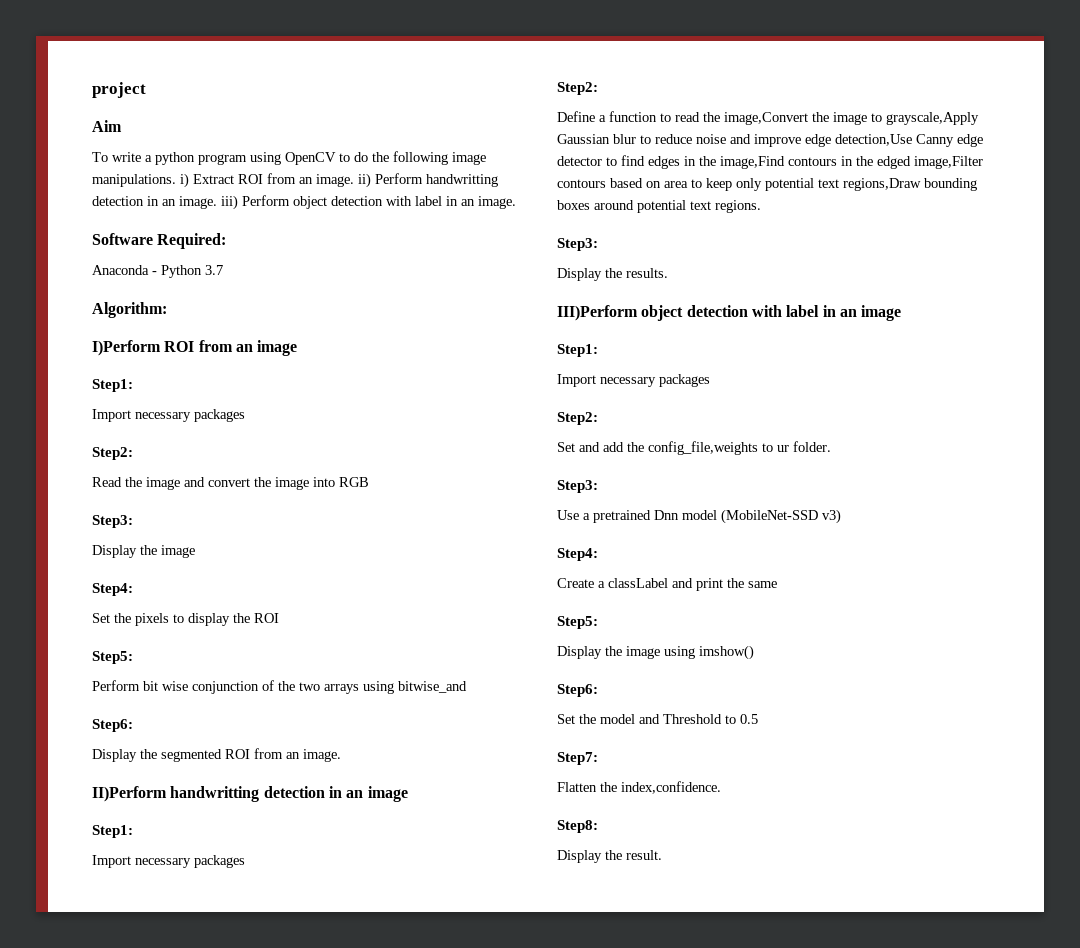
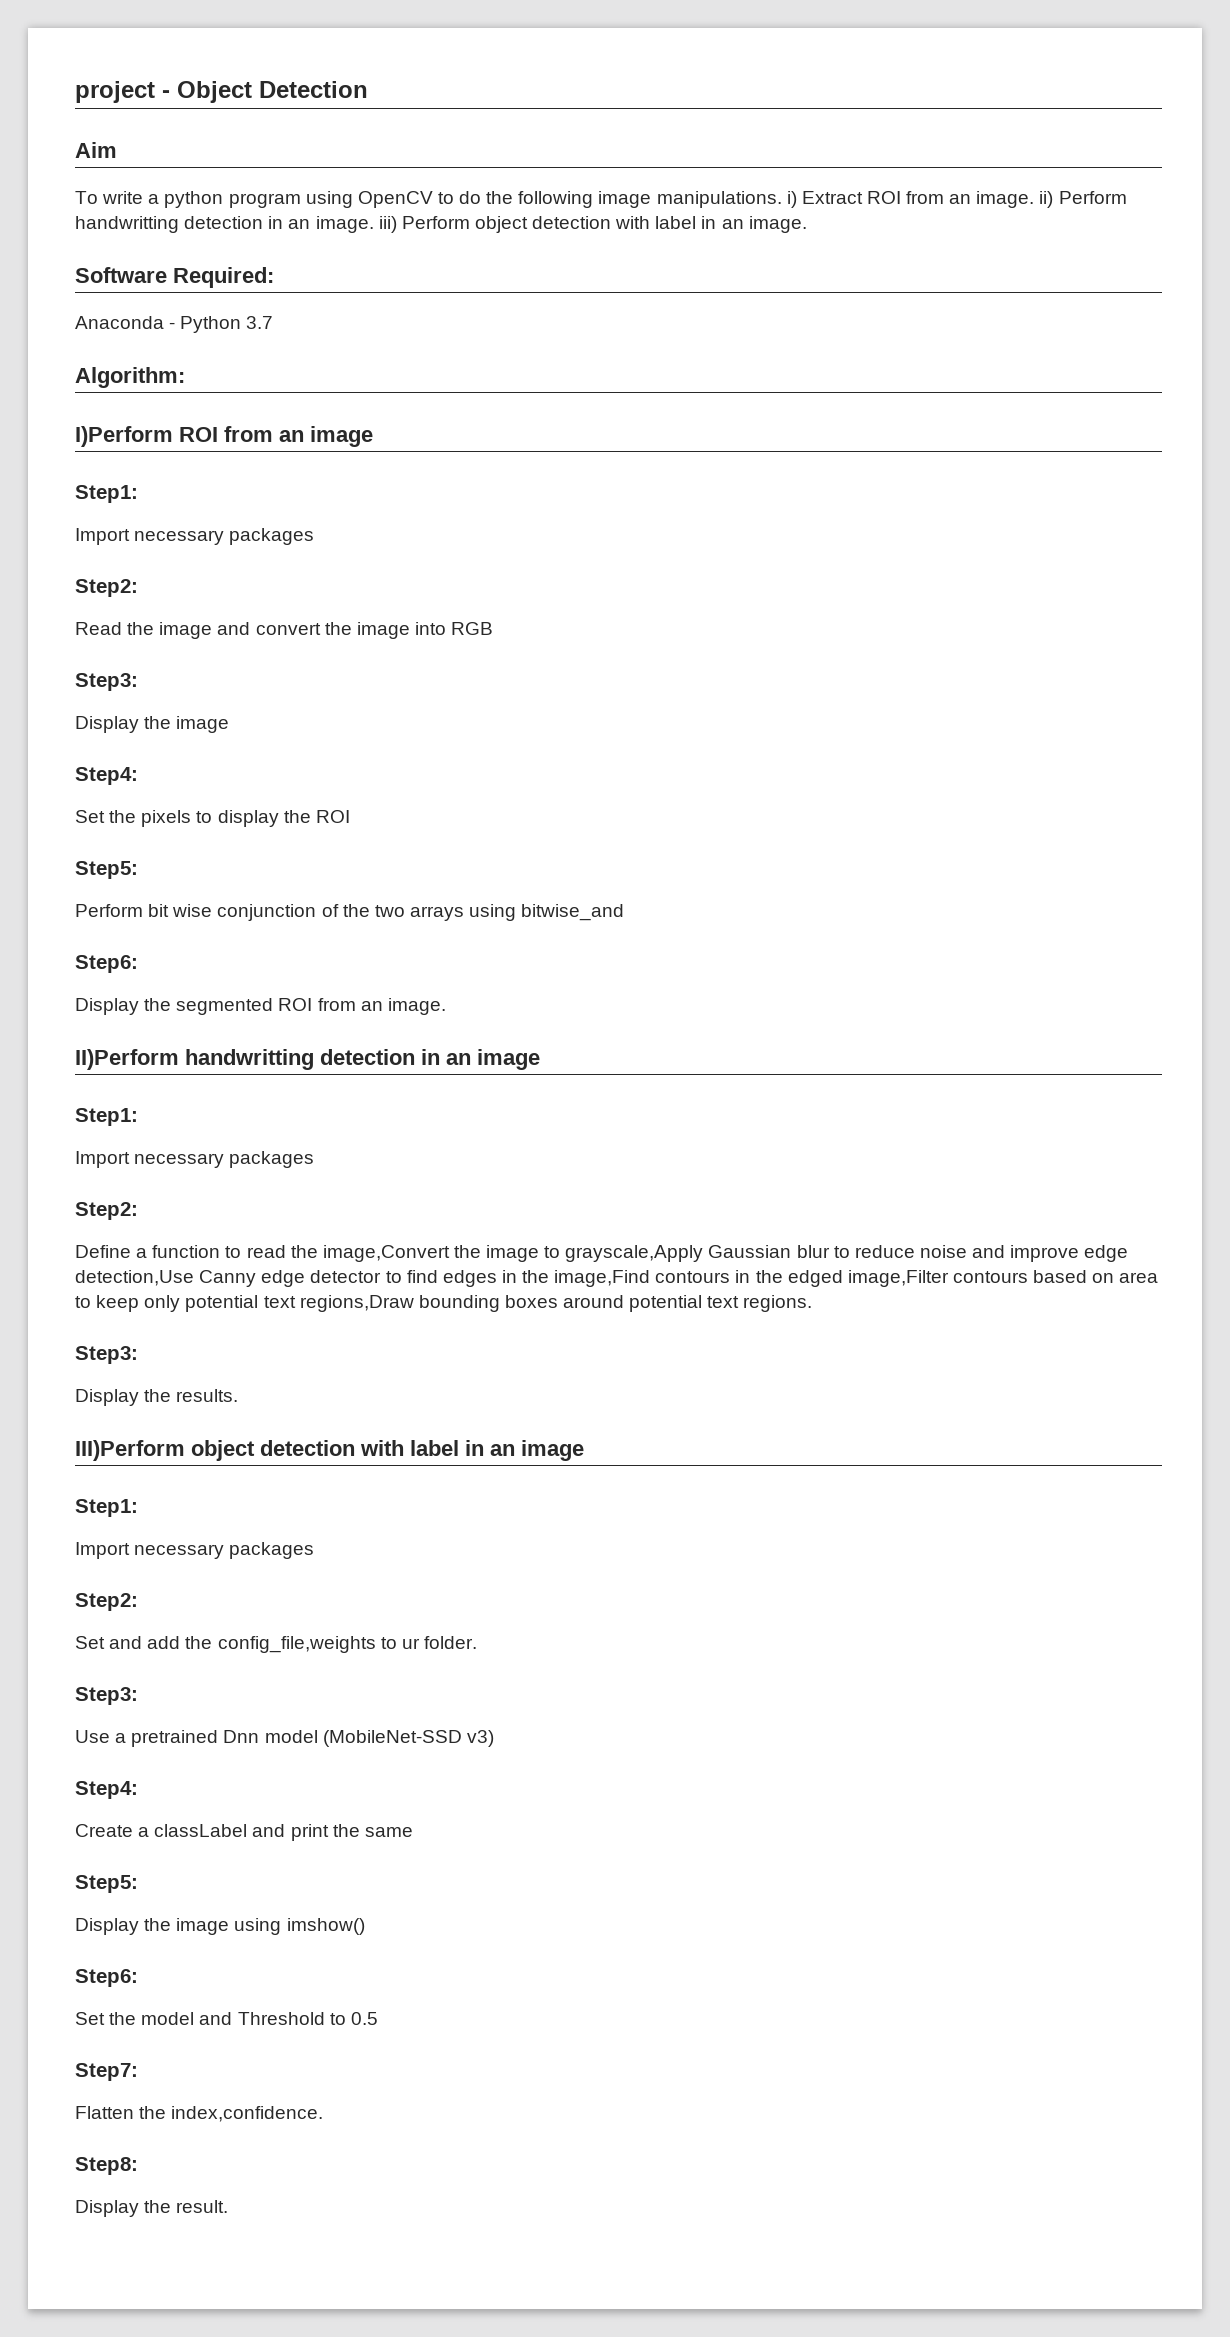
- project
+ project - Object Detection

